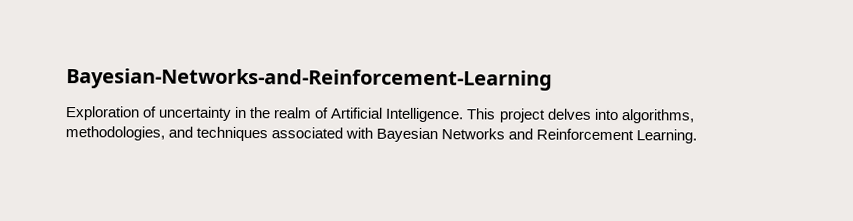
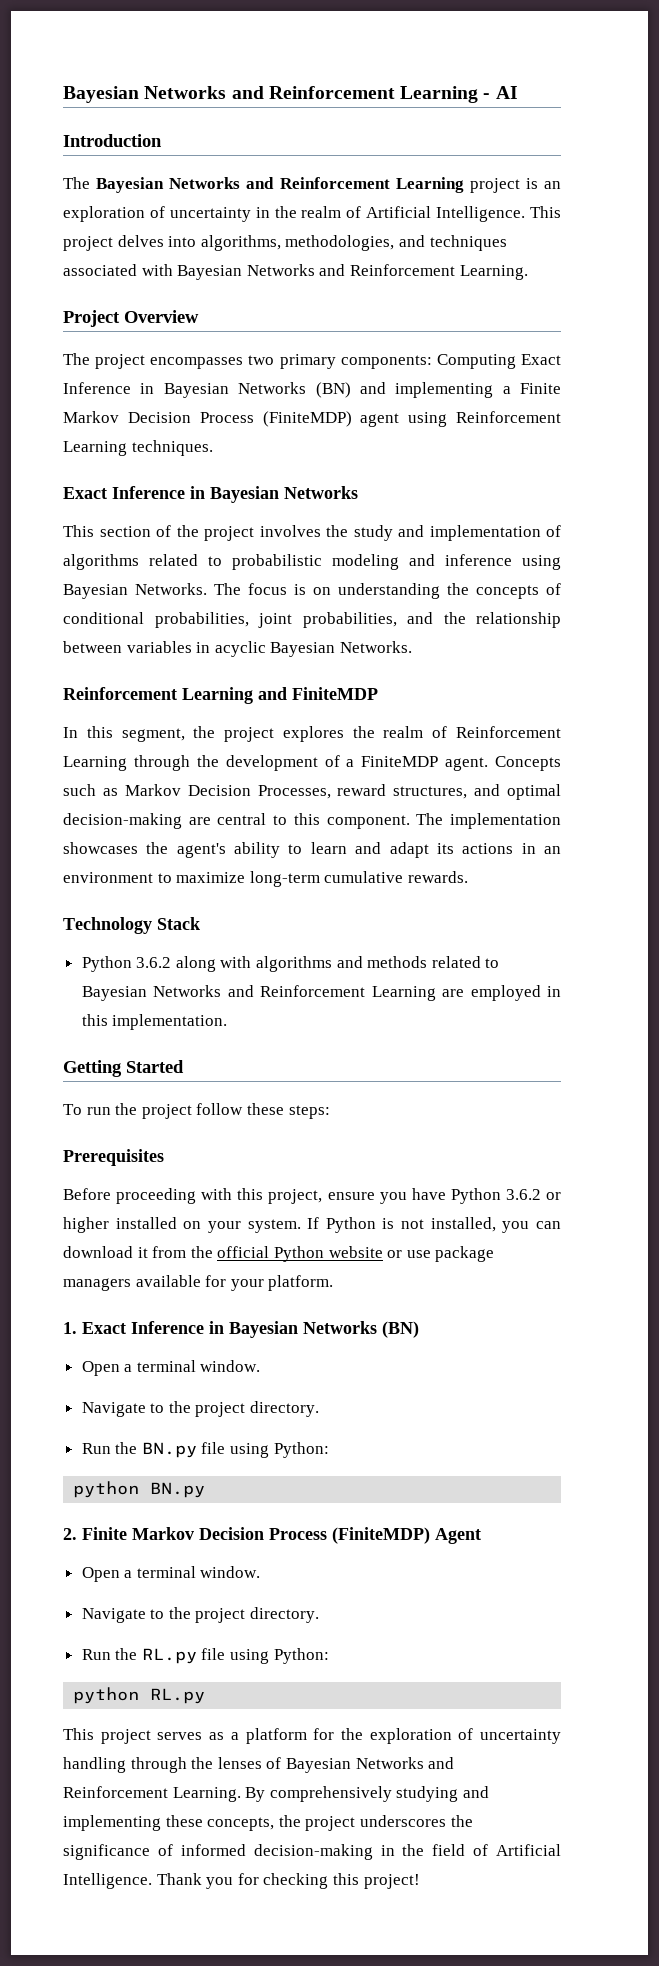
- Bayesian-Networks-and-Reinforcement-Learning
- Exploration of uncertainty in the realm of Artificial Intelligence.
+ Bayesian Networks and Reinforcement Learning - AI
+ Introduction
+ The Bayesian Networks and Reinforcement Learning project is an exploration of uncertainty in the realm of Artificial Intelligence.
+ Project Overview
+ The project encompasses two primary components: Computing Exact Inference in Bayesian Networks (BN) and implementing a Finite Markov Decision Process (FiniteMDP) agent using Reinforcement Learning techniques.
+ Exact Inference in Bayesian Networks
+ This section of the project involves the study and implementation of algorithms related to probabilistic modeling and inference using Bayesian Networks. The focus is on understanding the concepts of conditional probabilities, joint probabilities, and the relationship between variables in acyclic Bayesian Networks.
+ Reinforcement Learning and FiniteMDP
+ In this segment, the project explores the realm of Reinforcement Learning through the development of a FiniteMDP agent. Concepts such as Markov Decision Processes, reward structures, and optimal decision-making are central to this component. The implementation showcases the agent's ability to learn and adapt its actions in an environment to maximize long-term cumulative rewards.
+ Technology Stack
+ Python 3.6.2 along with algorithms and methods related to Bayesian Networks and Reinforcement Learning are employed in this implementation.
+ Getting Started
+ To run the project follow these steps:
+ Prerequisites
+ Before proceeding with this project, ensure you have Python 3.6.2 or higher installed on your system. If Python is not installed, you can download it from the official Python website or use package managers available for your platform.
+ 1. Exact Inference in Bayesian Networks (BN)
+ Open a terminal window.
+ Navigate to the project directory.
+ Run the BN.py file using Python:
+ python BN.py
+ 2. Finite Markov Decision Process (FiniteMDP) Agent
+ Open a terminal window.
+ Navigate to the project directory.
+ Run the RL.py file using Python:
+ python RL.py
+ This project serves as a platform for the exploration of uncertainty handling through the lenses of Bayesian Networks and Reinforcement Learning. By comprehensively studying and implementing these concepts, the project underscores the significance of informed decision-making in the field of Artificial Intelligence. Thank you for checking this project!

